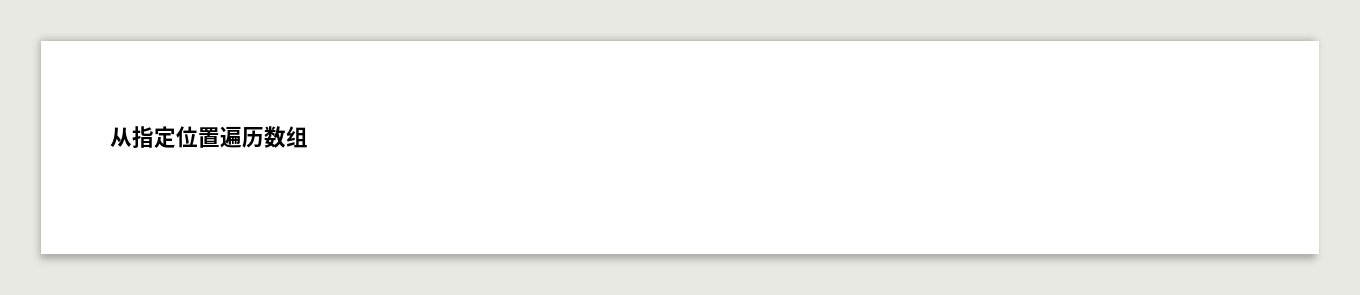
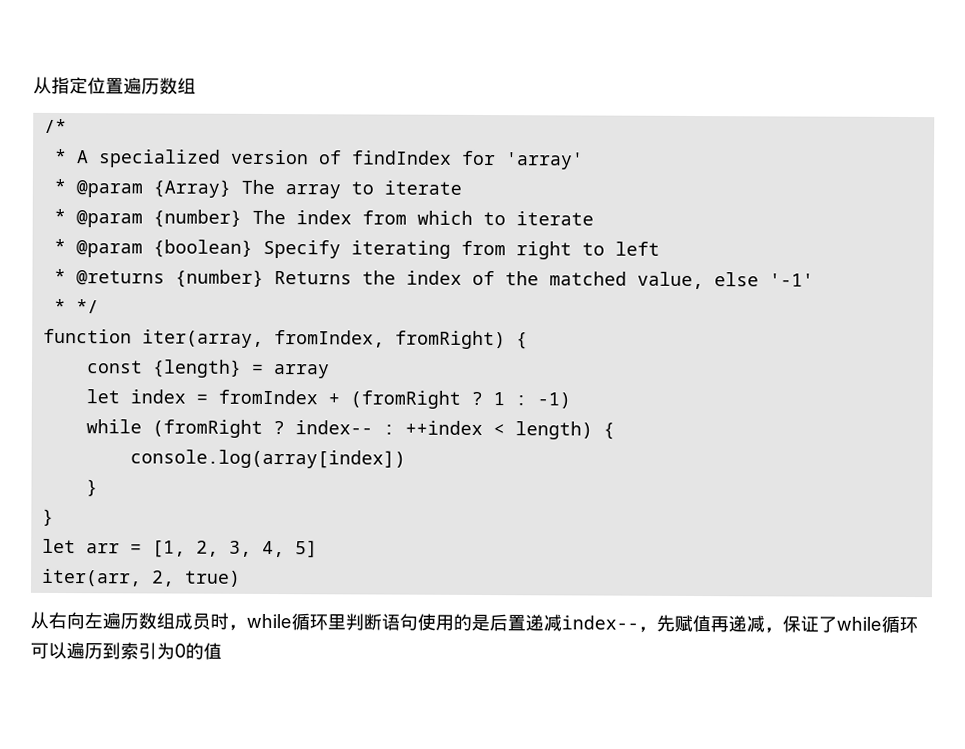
+ /*
+ * A specialized version of findIndex for 'array'
+ * @param {Array} The array to iterate
+ * @param {number} The index from which to iterate
+ * @param {boolean} Specify iterating from right to left
+ * @returns {number} Returns the index of the matched value, else '-1'
+ * */
+ function iter(array, fromIndex, fromRight) {
+ const {length} = array
+ let index = fromIndex + (fromRight ? 1 : -1)
+ while (fromRight ? index-- : ++index < length) {
+ console.log(array[index])
+ }
+ }
+ let arr = [1, 2, 3, 4, 5]
+ iter(arr, 2, true)
+ 从右向左遍历数组成员时，while循环里判断语句使用的是后置递减index--，先赋值再递减，保证了while循环可以遍历到索引为0的值

